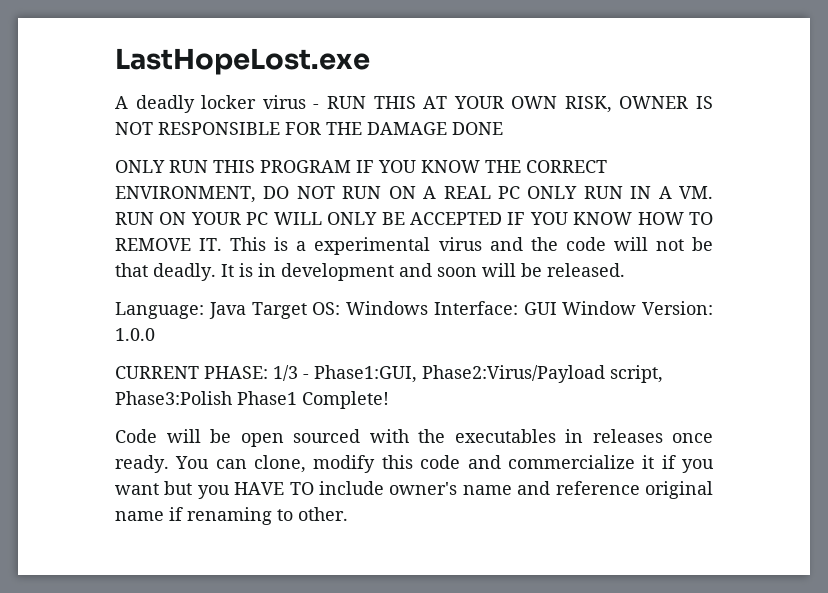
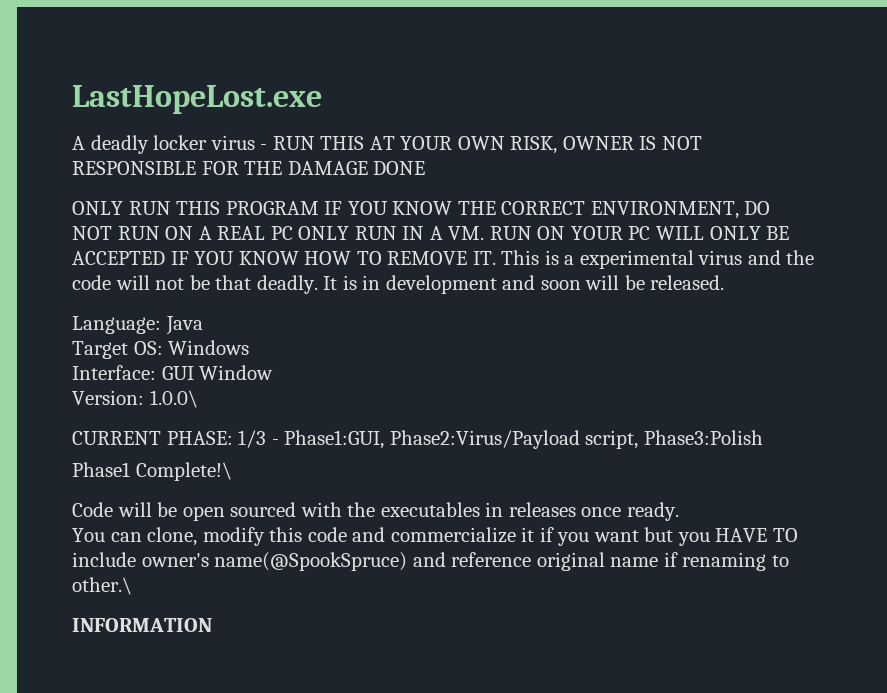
- Language: Java Target OS: Windows Interface: GUI Window Version: 1.0.0
+ Language: Java
+ Target OS: Windows
+ Interface: GUI Window
+ Version: 1.0.0\
- CURRENT PHASE: 1/3 - Phase1:GUI, Phase2:Virus/Payload script, Phase3:Polish Phase1 Complete!
+ CURRENT PHASE: 1/3 - Phase1:GUI, Phase2:Virus/Payload script, Phase3:Polish
+ Phase1 Complete!\
- Code will be open sourced with the executables in releases once ready. You can clone, modify this code and commercialize it if you want but you HAVE TO include owner's name and reference original name if renaming to other.
+ Code will be open sourced with the executables in releases once ready.
+ You can clone, modify this code and commercialize it if you want but you HAVE TO include owner's name(@SpookSpruce) and reference original name if renaming to other.\
+ INFORMATION

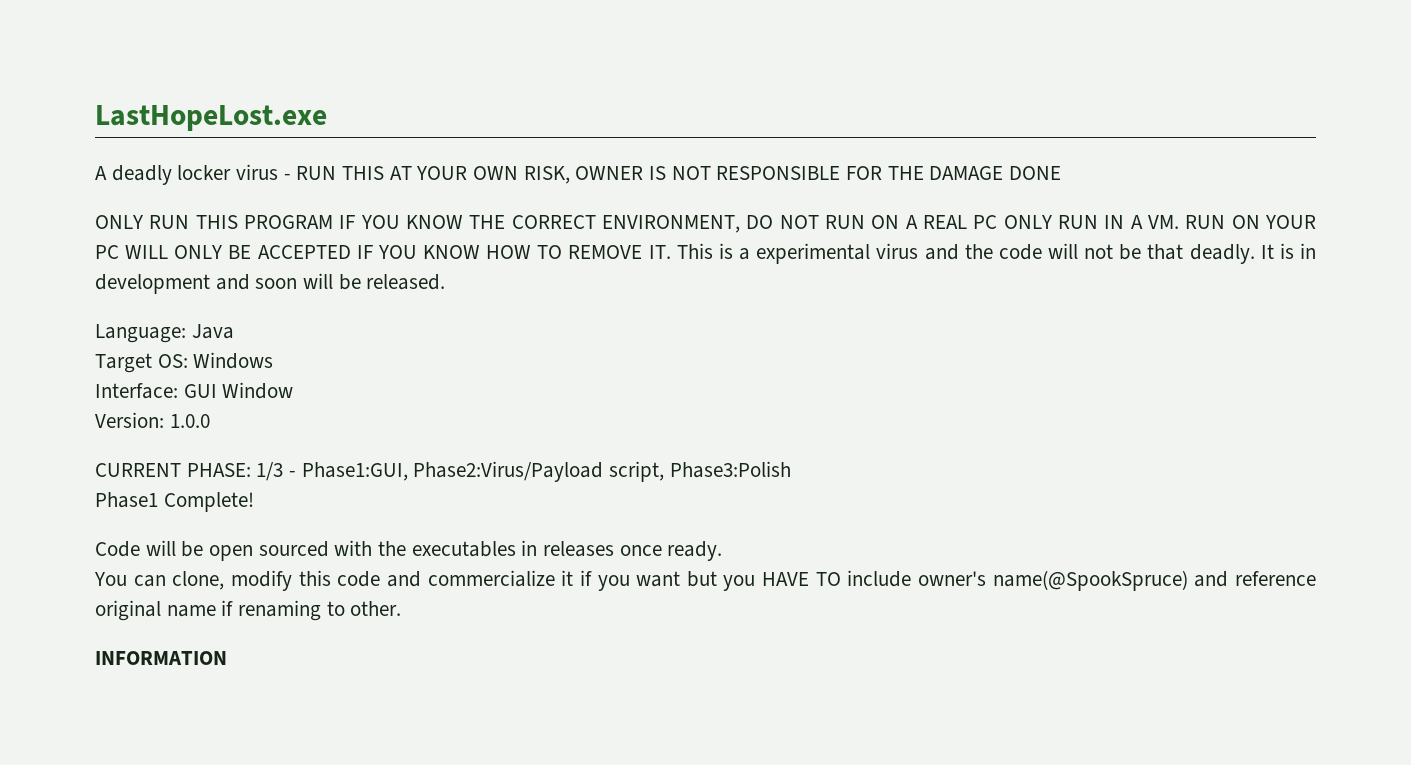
- Version: 1.0.0\
+ Version: 1.0.0
- Phase1 Complete!\
+ Phase1 Complete!
- You can clone, modify this code and commercialize it if you want but you HAVE TO include owner's name(@SpookSpruce) and reference original name if renaming to other.\
+ You can clone, modify this code and commercialize it if you want but you HAVE TO include owner's name(@SpookSpruce) and reference original name if renaming to other.

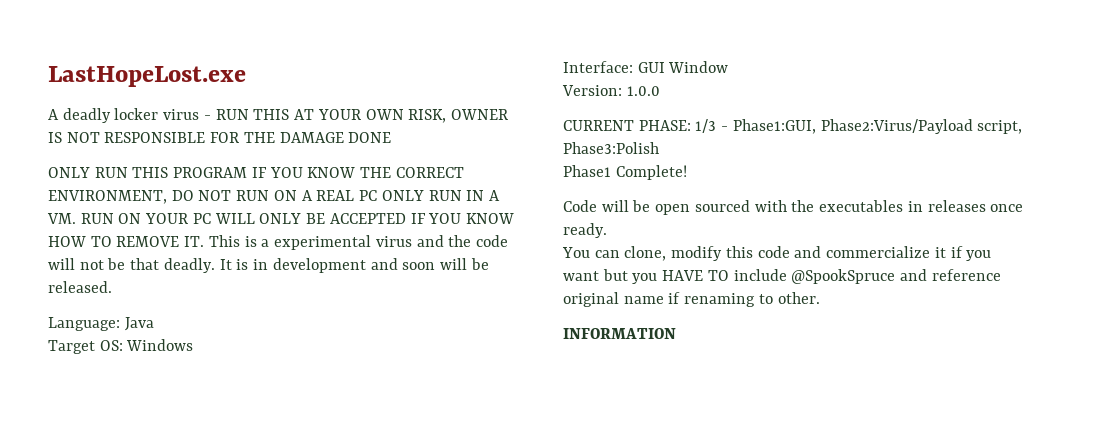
- You can clone, modify this code and commercialize it if you want but you HAVE TO include owner's name(@SpookSpruce) and reference original name if renaming to other.
+ You can clone, modify this code and commercialize it if you want but you HAVE TO include @SpookSpruce and reference original name if renaming to other.

